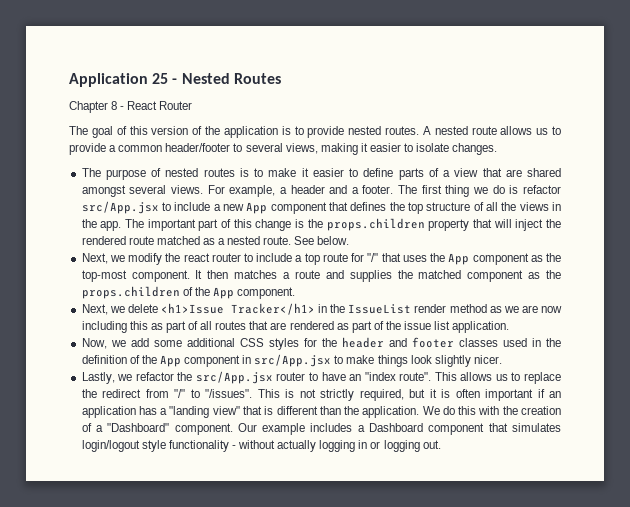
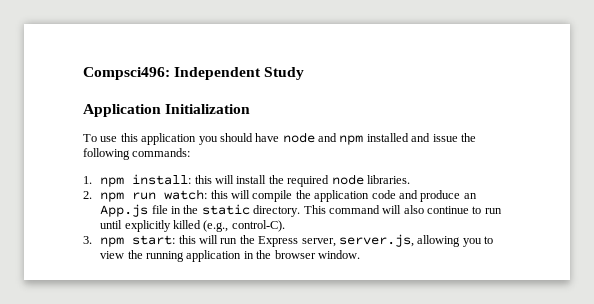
- Application 25 - Nested Routes
- Chapter 8 - React Router
- The goal of this version of the application is to provide nested routes. A nested route allows us to provide a common header/footer to several views, making it easier to isolate changes.
- The purpose of nested routes is to make it easier to define parts of a view that are shared amongst several views. For example, a header and a footer. The first thing we do is refactor src/App.jsx to include a new App component that defines the top structure of all the views in the app. The important part of this change is the props.children property that will inject the rendered route matched as a nested route. See below.
- Next, we modify the react router to include a top route for "/" that uses the App component as the top-most component. It then matches a route and supplies the matched component as the props.children of the App component.
- Next, we delete <h1>Issue Tracker</h1> in the IssueList render method as we are now including this as part of all routes that are rendered as part of the issue list application.
- Now, we add some additional CSS styles for the header and footer classes used in the definition of the App component in src/App.jsx to make things look slightly nicer.
- Lastly, we refactor the src/App.jsx router to have an "index route". This allows us to replace the redirect from "/" to "/issues". This is not strictly required, but it is often important if an application has a "landing view" that is different than the application. We do this with the creation of a "Dashboard" component. Our example includes a Dashboard component that simulates login/logout style functionality - without actually logging in or logging out.
+ Compsci496: Independent Study
+ Application Initialization
+ To use this application you should have node and npm installed and issue the following commands:
+ 1. npm install: this will install the required node libraries.
+ 2. npm run watch: this will compile the application code and produce an App.js file in the static directory. This command will also continue to run until explicitly killed (e.g., control-C).
+ 3. npm start: this will run the Express server, server.js, allowing you to view the running application in the browser window.

